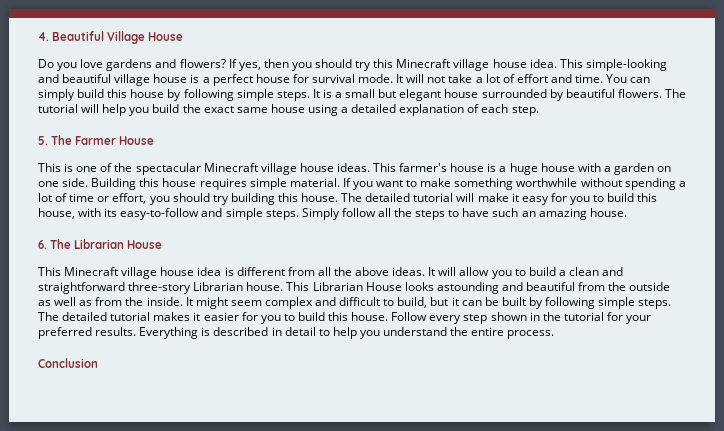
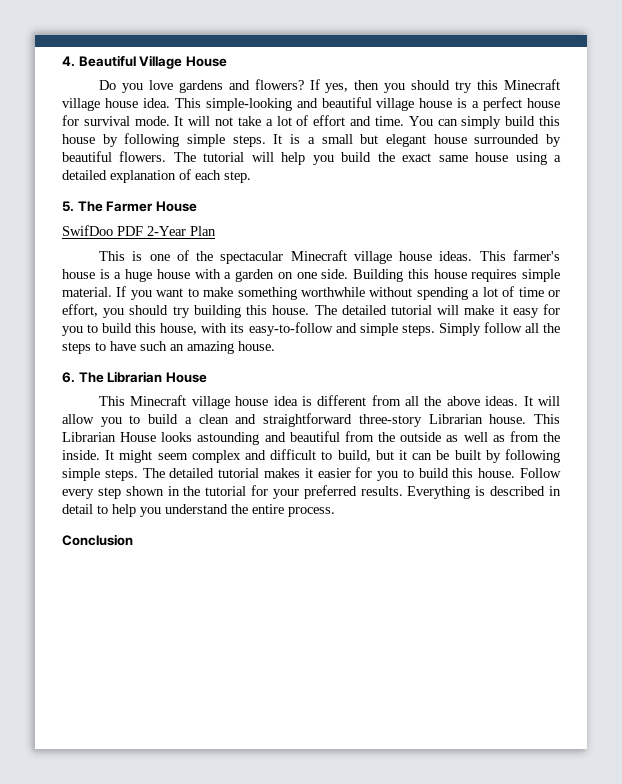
+ SwifDoo PDF 2-Year Plan

